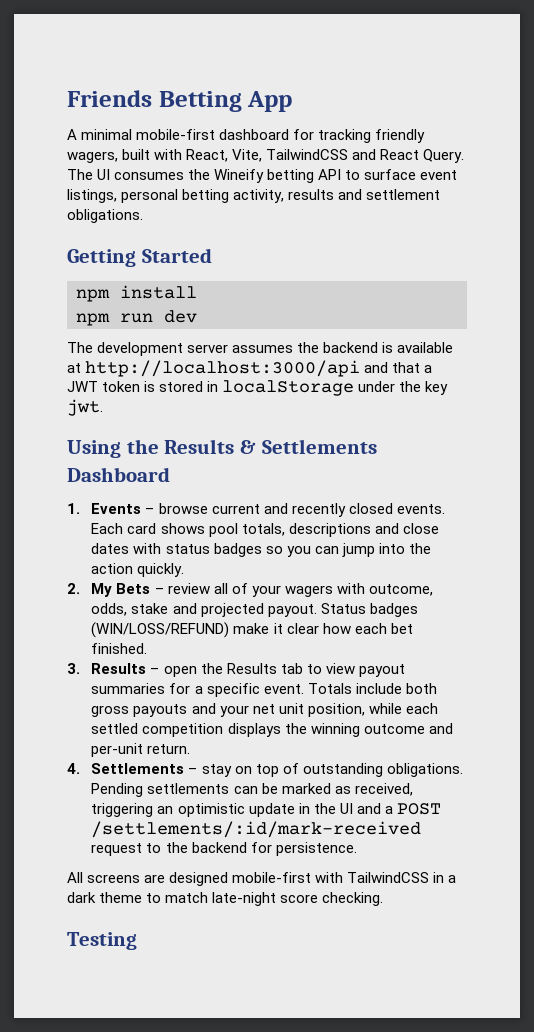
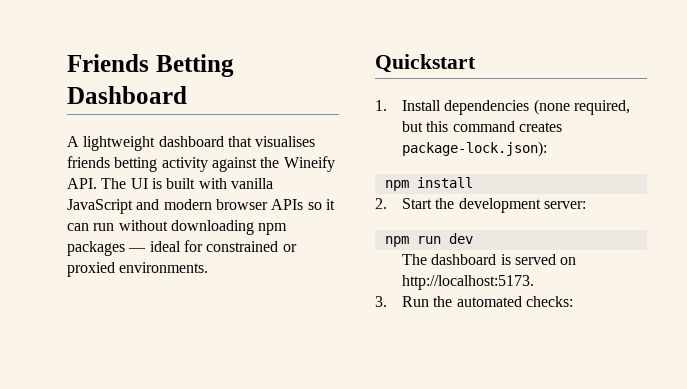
- Friends Betting App
+ Friends Betting Dashboard
- A minimal mobile-first dashboard for tracking friendly wagers, built with React, Vite, TailwindCSS and React Query. The UI consumes the Wineify betting API to surface event listings, personal betting activity, results and settlement obligations.
- Getting Started
+ A lightweight dashboard that visualises friends betting activity against the Wineify API. The UI is built with vanilla JavaScript and modern browser APIs so it can run without downloading npm packages — ideal for constrained or proxied environments.
+ Quickstart
+ 1. Install dependencies (none required, but this command creates package-lock.json):
  npm install
+ 2. Start the development server:
  npm run dev
- The development server assumes the backend is available at http://localhost:3000/api and that a JWT token is stored in localStorage under the key jwt.
- Using the Results & Settlements Dashboard
- 1. Events – browse current and recently closed events. Each card shows pool totals, descriptions and close dates with status badges so you can jump into the action quickly.
- 2. My Bets – review all of your wagers with outcome, odds, stake and projected payout. Status badges (WIN/LOSS/REFUND) make it clear how each bet finished.
- 3. Results – open the Results tab to view payout summaries for a specific event. Totals include both gross payouts and your net unit position, while each settled competition displays the winning outcome and per-unit return.
- 4. Settlements – stay on top of outstanding obligations. Pending settlements can be marked as received, triggering an optimistic update in the UI and a POST /settlements/:id/mark-received request to the backend for persistence.
- All screens are designed mobile-first with TailwindCSS in a dark theme to match late-night score checking.
- Testing
+ The dashboard is served on http://localhost:5173.
+ 3. Run the automated checks:

